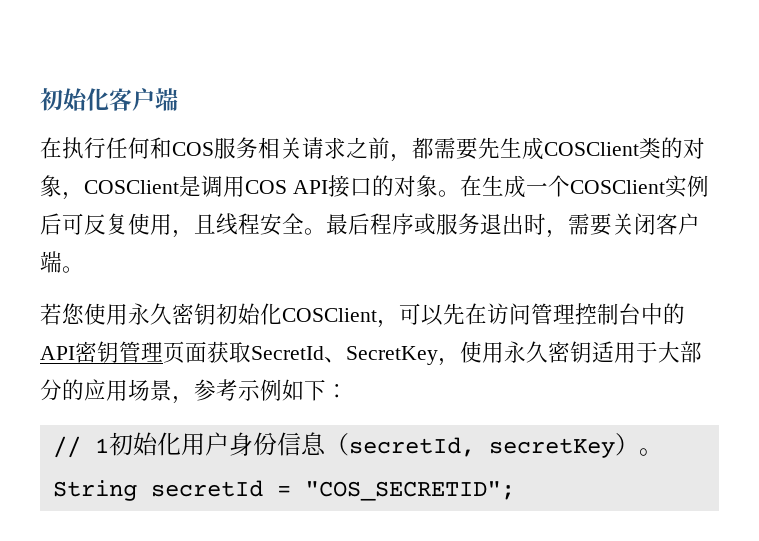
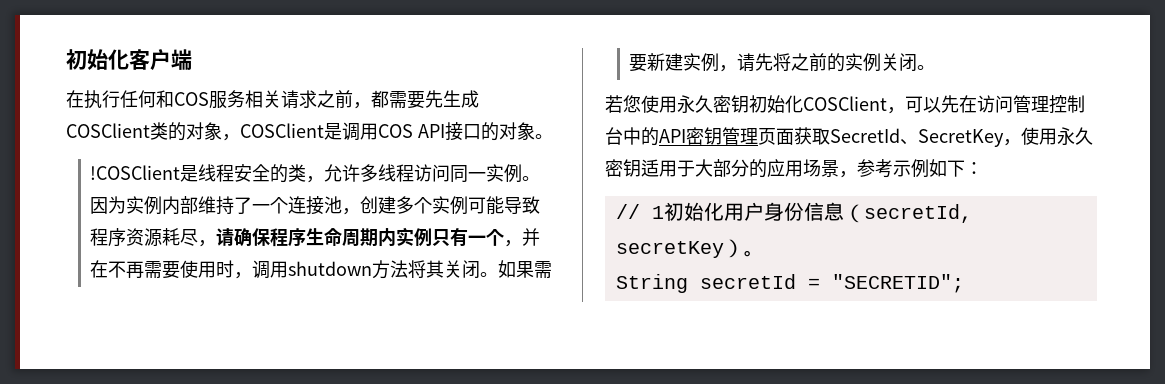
- 在执行任何和COS服务相关请求之前，都需要先生成COSClient类的对象，COSClient是调用COS API接口的对象。在生成一个COSClient实例后可反复使用，且线程安全。最后程序或服务退出时，需要关闭客户端。
+ 在执行任何和COS服务相关请求之前，都需要先生成COSClient类的对象，COSClient是调用COS API接口的对象。
+ !COSClient是线程安全的类，允许多线程访问同一实例。因为实例内部维持了一个连接池，创建多个实例可能导致程序资源耗尽，请确保程序生命周期内实例只有一个，并在不再需要使用时，调用shutdown方法将其关闭。如果需要新建实例，请先将之前的实例关闭。
- String secretId = "COS_SECRETID";
+ String secretId = "SECRETID";

